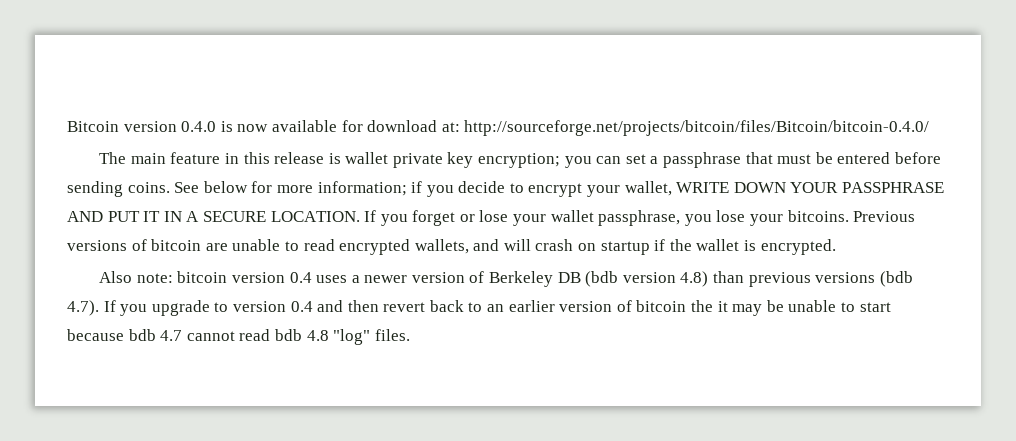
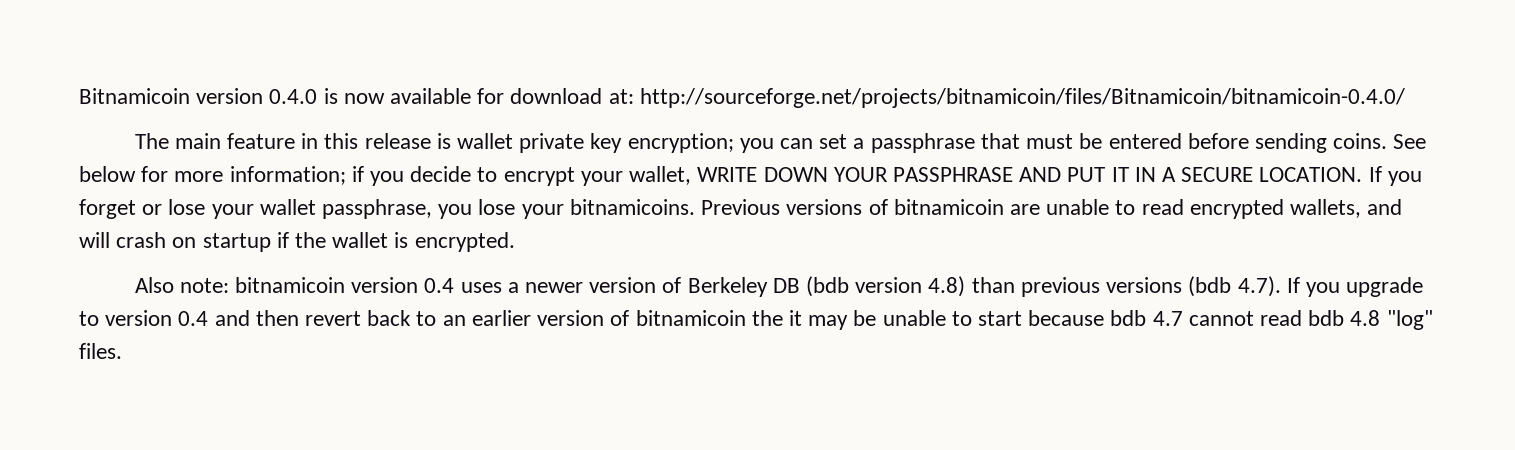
- Bitcoin version 0.4.0 is now available for download at: http://sourceforge.net/projects/bitcoin/files/Bitcoin/bitcoin-0.4.0/
+ Bitnamicoin version 0.4.0 is now available for download at: http://sourceforge.net/projects/bitnamicoin/files/Bitnamicoin/bitnamicoin-0.4.0/
- If you forget or lose your wallet passphrase, you lose your bitcoins.
+ If you forget or lose your wallet passphrase, you lose your bitnamicoins.
- Previous versions of bitcoin are unable to read encrypted wallets, and will crash on startup if the wallet is encrypted.
+ Previous versions of bitnamicoin are unable to read encrypted wallets, and will crash on startup if the wallet is encrypted.
- Also note: bitcoin version 0.4 uses a newer version of Berkeley DB (bdb version 4.8) than previous versions (bdb 4.7). If you upgrade to version 0.4 and then revert back to an earlier version of bitcoin the it may be unable to start because bdb 4.7 cannot read bdb 4.8 "log" files.
+ Also note: bitnamicoin version 0.4 uses a newer version of Berkeley DB (bdb version 4.8) than previous versions (bdb 4.7). If you upgrade to version 0.4 and then revert back to an earlier version of bitnamicoin the it may be unable to start because bdb 4.7 cannot read bdb 4.8 "log" files.

